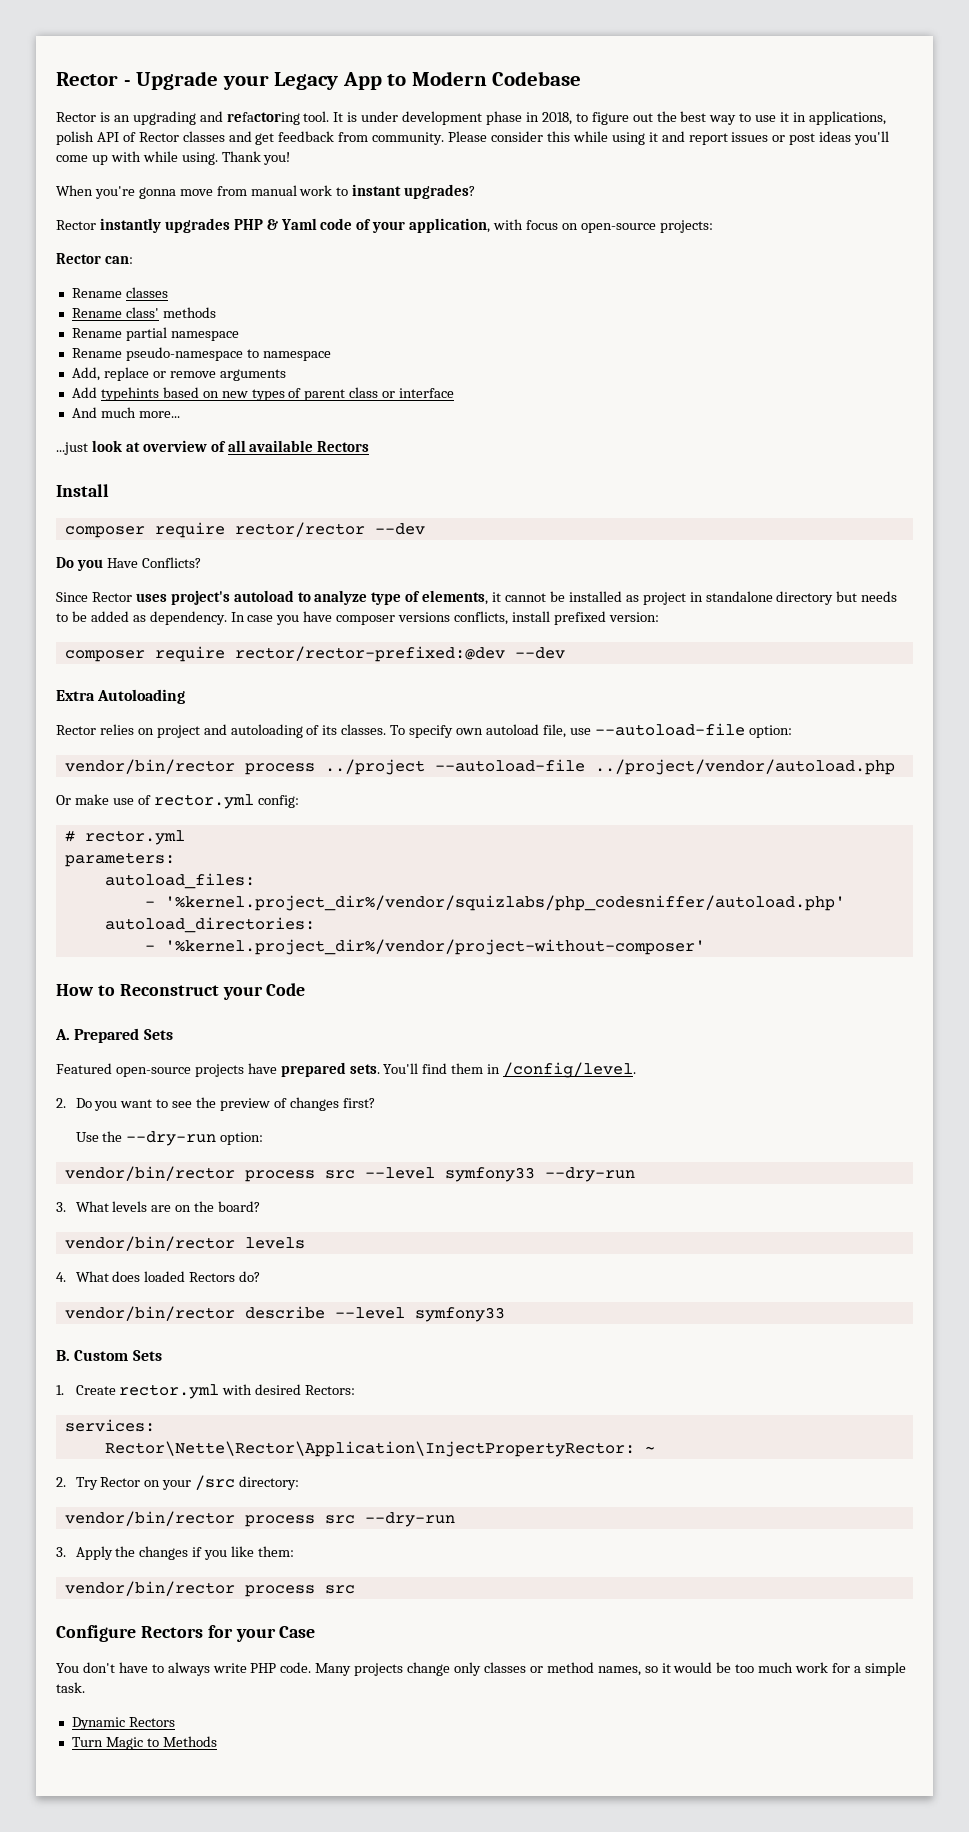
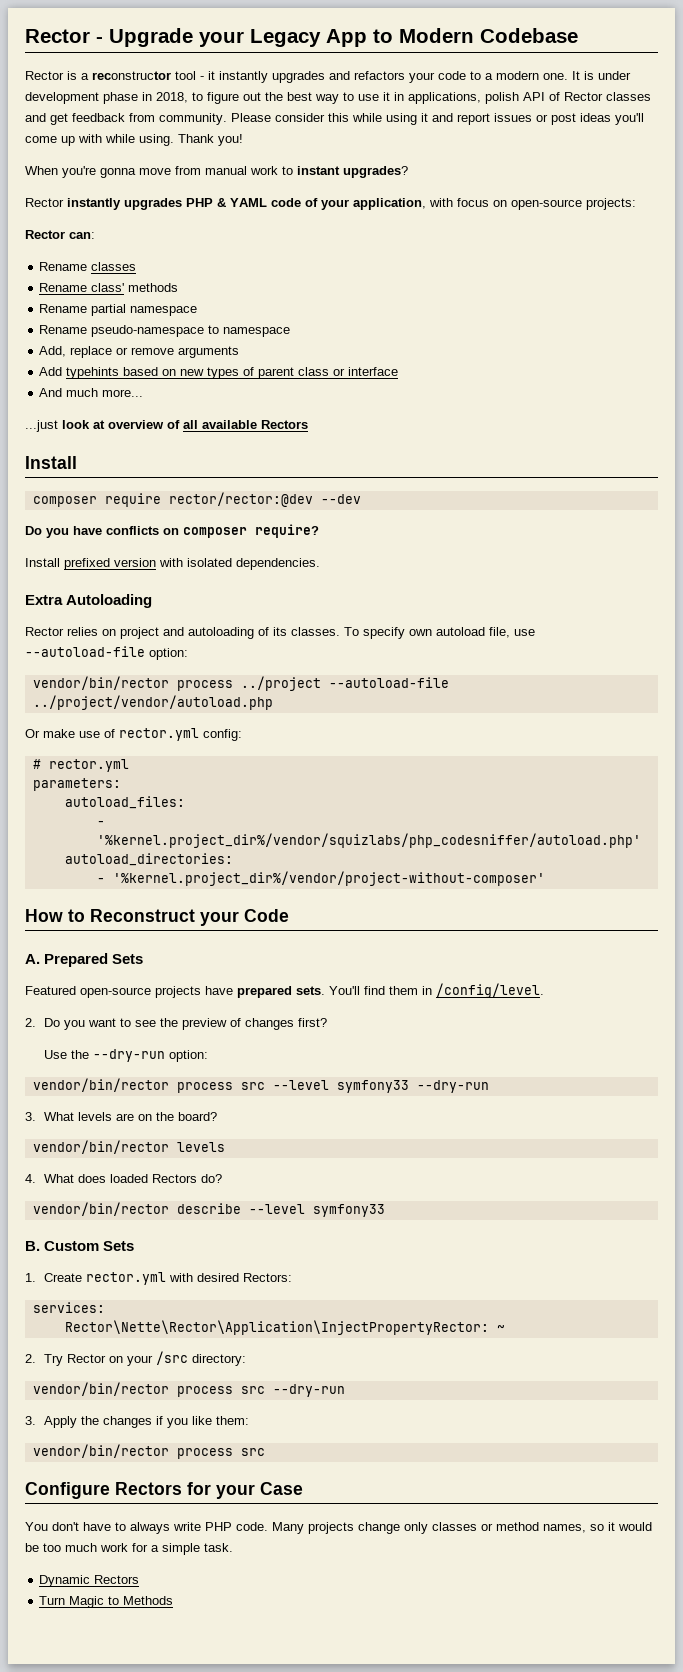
- Rector is an upgrading and refactoring tool.
+ Rector is a reconstructor tool - it instantly upgrades and refactors your code to a modern one.
- Rector instantly upgrades PHP & Yaml code of your application, with focus on open-source projects:
+ Rector instantly upgrades PHP & YAML code of your application, with focus on open-source projects:
- composer require rector/rector --dev
+ composer require rector/rector:@dev --dev
- Do you Have Conflicts?
- Since Rector uses project's autoload to analyze type of elements, it cannot be installed as project in standalone directory but needs to be added as dependency. In case you have composer versions conflicts, install prefixed version:
- composer require rector/rector-prefixed:@dev --dev
+ Do you have conflicts on composer require?
+ Install prefixed version with isolated dependencies.

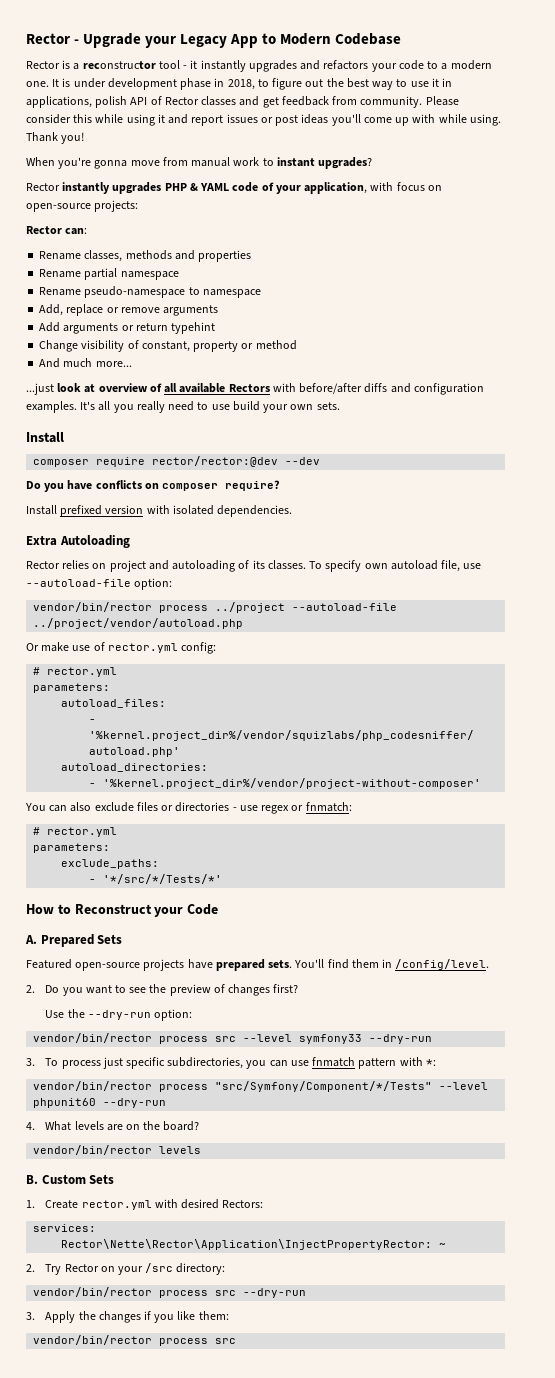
- Rename classes
- Rename class' methods
+ Rename classes, methods and properties
- Add typehints based on new types of parent class or interface
+ Add arguments or return typehint
+ Change visibility of constant, property or method
- ...just look at overview of all available Rectors
+ ...just look at overview of all available Rectors with before/after diffs and configuration examples. It's all you really need to use build your own sets.
+ You can also exclude files or directories - use regex or fnmatch:
+ # rector.yml
+ parameters:
+ exclude_paths:
+ - '*/src/*/Tests/*'
- 3. What levels are on the board?
+ 3. To process just specific subdirectories, you can use fnmatch pattern with *:
+ vendor/bin/rector process "src/Symfony/Component/*/Tests" --level phpunit60 --dry-run
+ 4. What levels are on the board?
- 4. What does loaded Rectors do?
- vendor/bin/rector describe --level symfony33
- Configure Rectors for your Case
- You don't have to always write PHP code. Many projects change only classes or method names, so it would be too much work for a simple task.
- Dynamic Rectors
- Turn Magic to Methods

